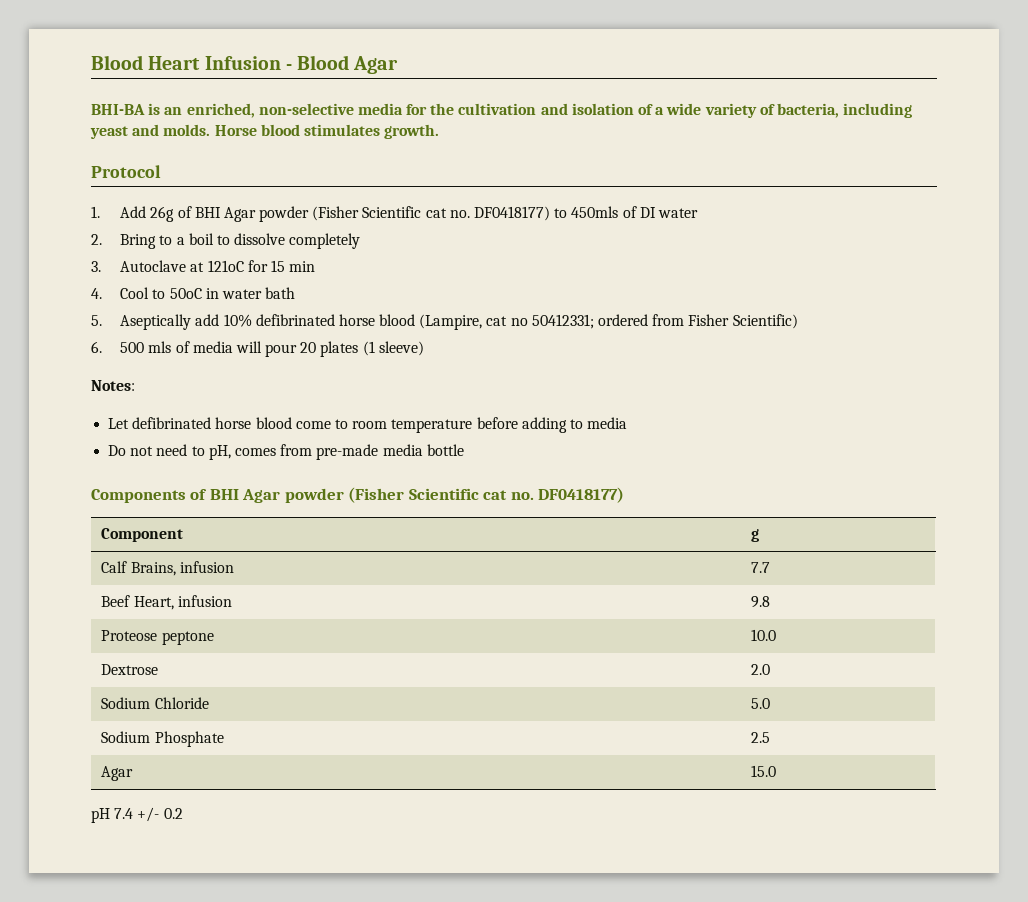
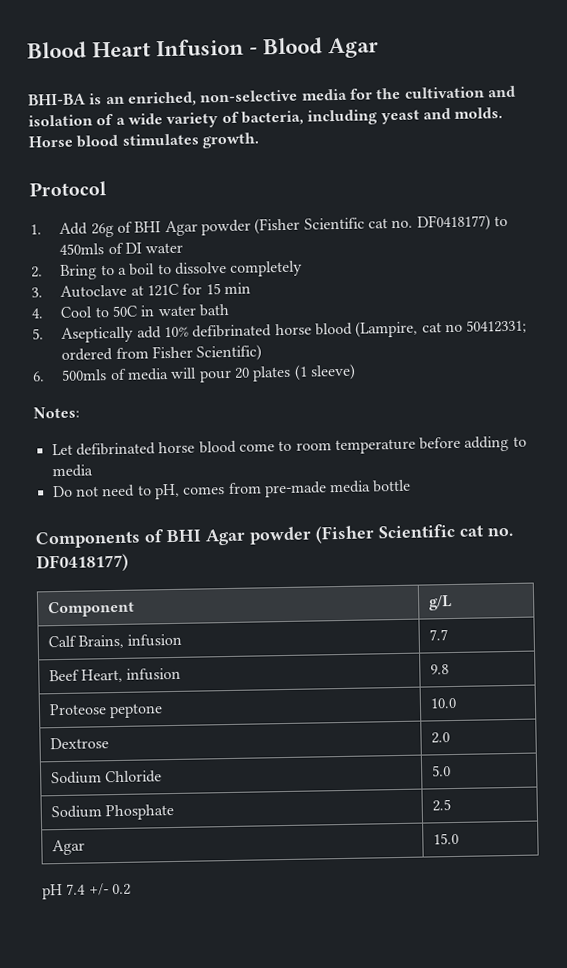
- 3. Autoclave at 121oC for 15 min
+ 3. Autoclave at 121C for 15 min
- 4. Cool to 50oC in water bath
+ 4. Cool to 50C in water bath
- 6. 500 mls of media will pour 20 plates (1 sleeve)
+ 6. 500mls of media will pour 20 plates (1 sleeve)
- Component | g
+ Component | g/L

